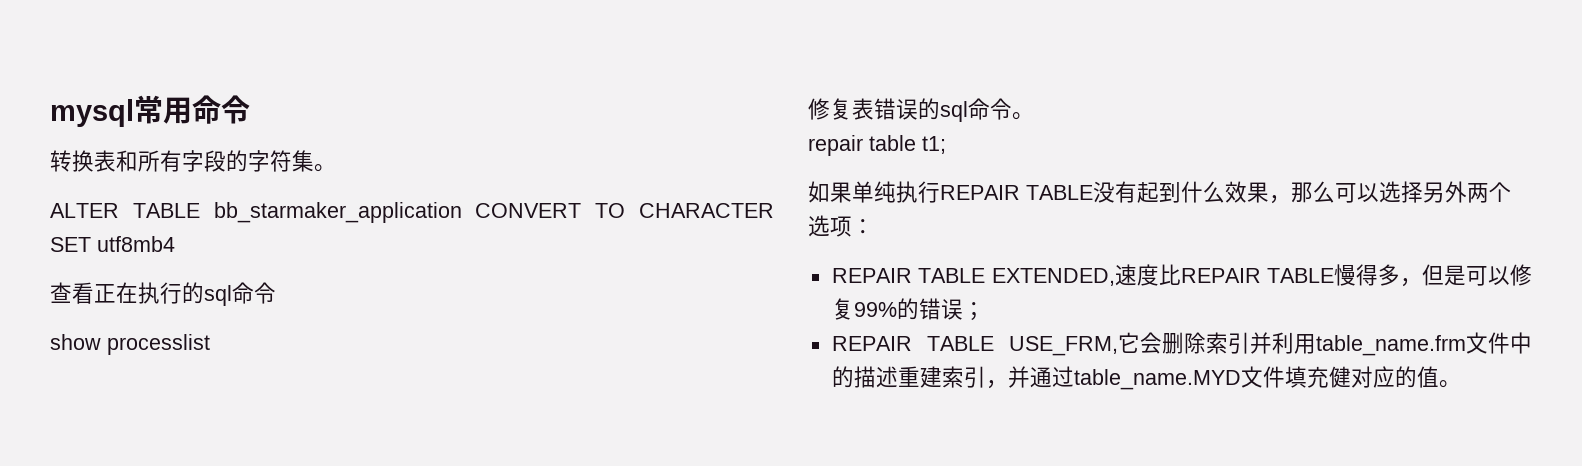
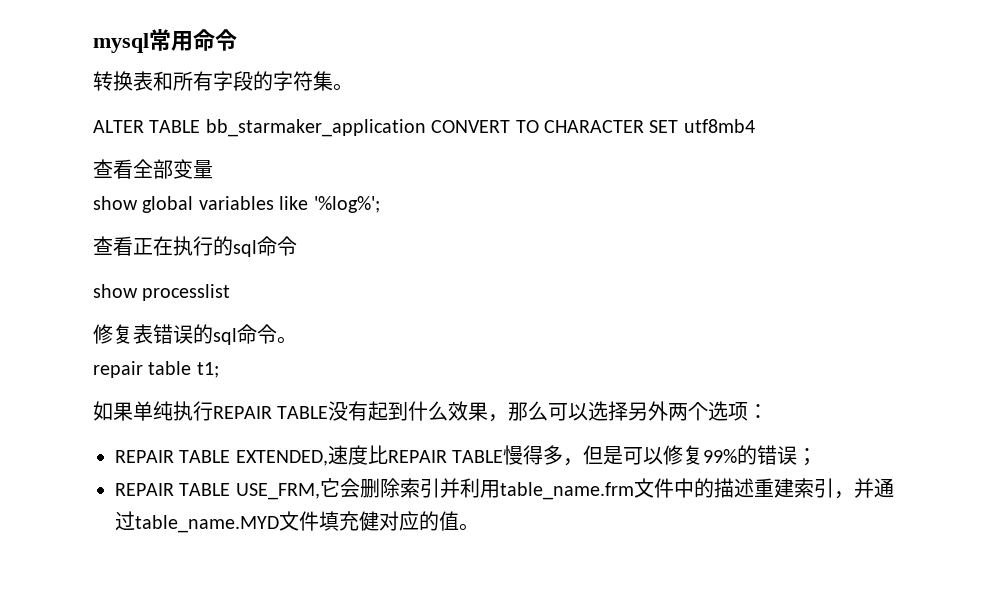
+ 查看全部变量
+ show global variables like '%log%';

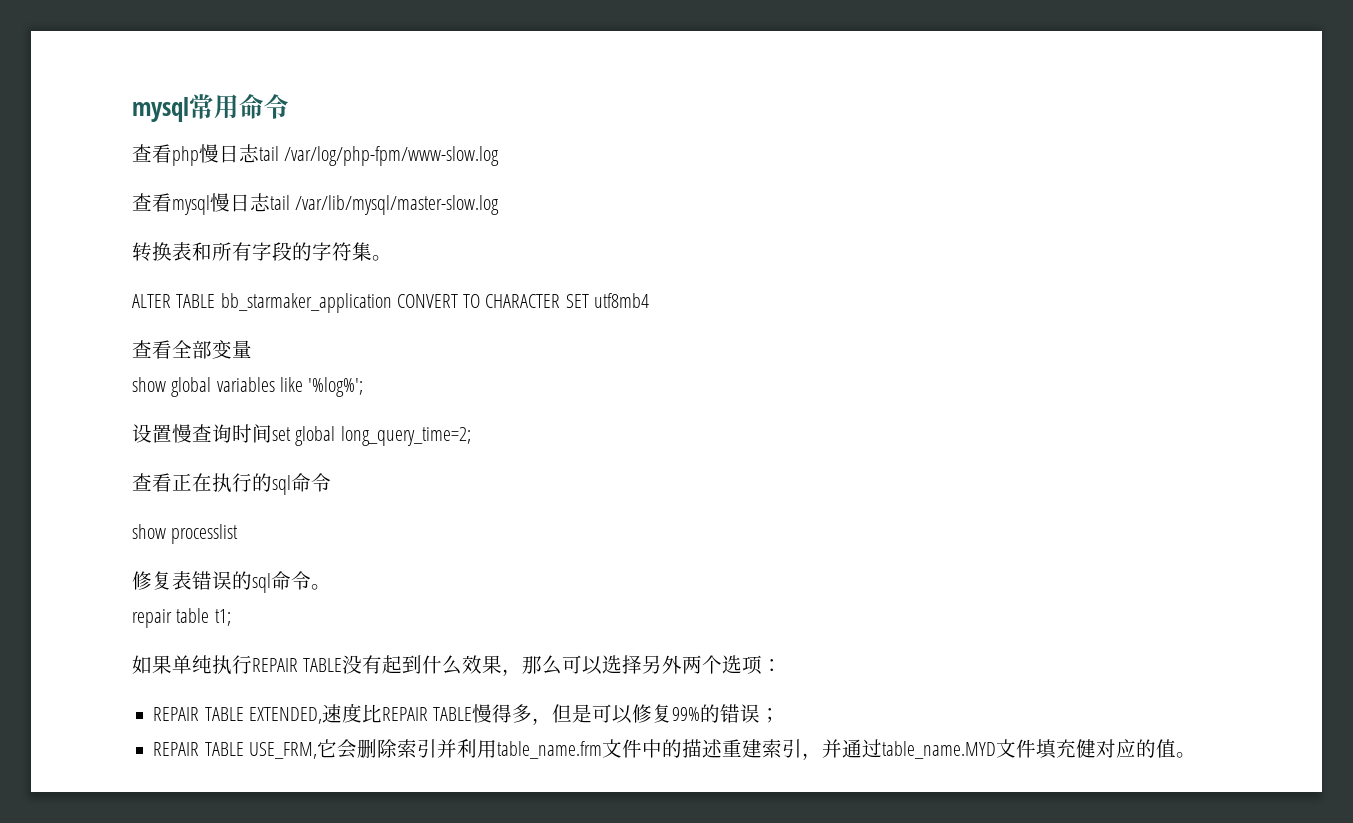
+ 查看php慢日志tail /var/log/php-fpm/www-slow.log
+ 查看mysql慢日志tail /var/lib/mysql/master-slow.log
+ 设置慢查询时间set global long_query_time=2;

